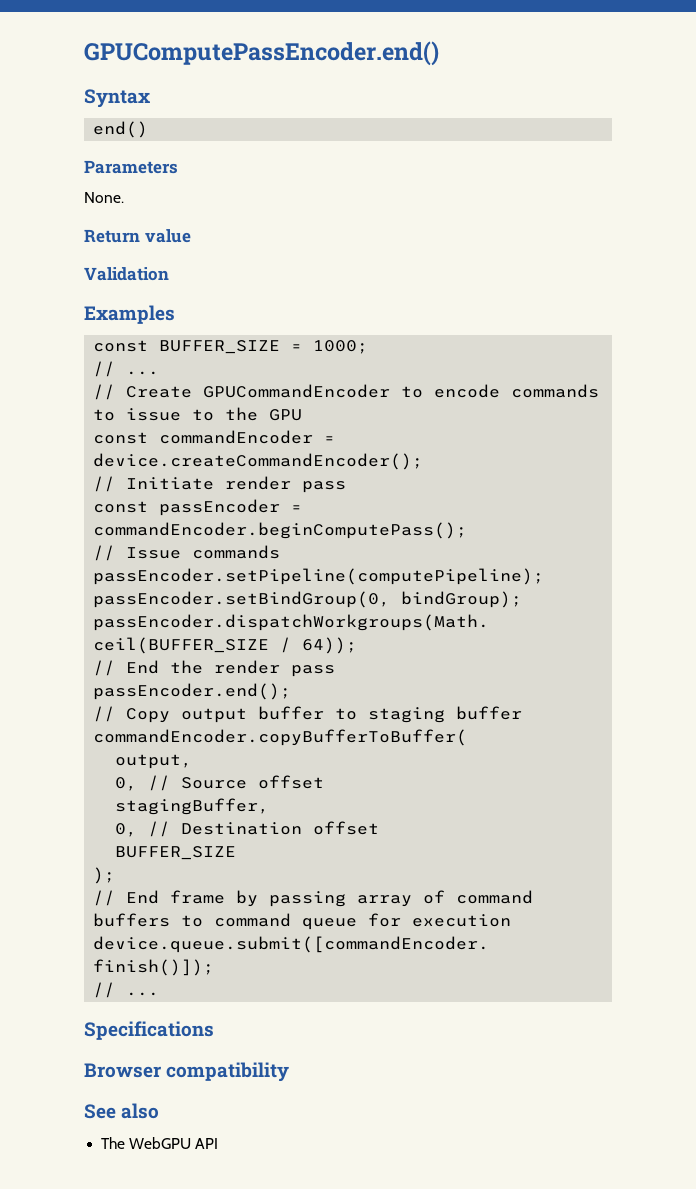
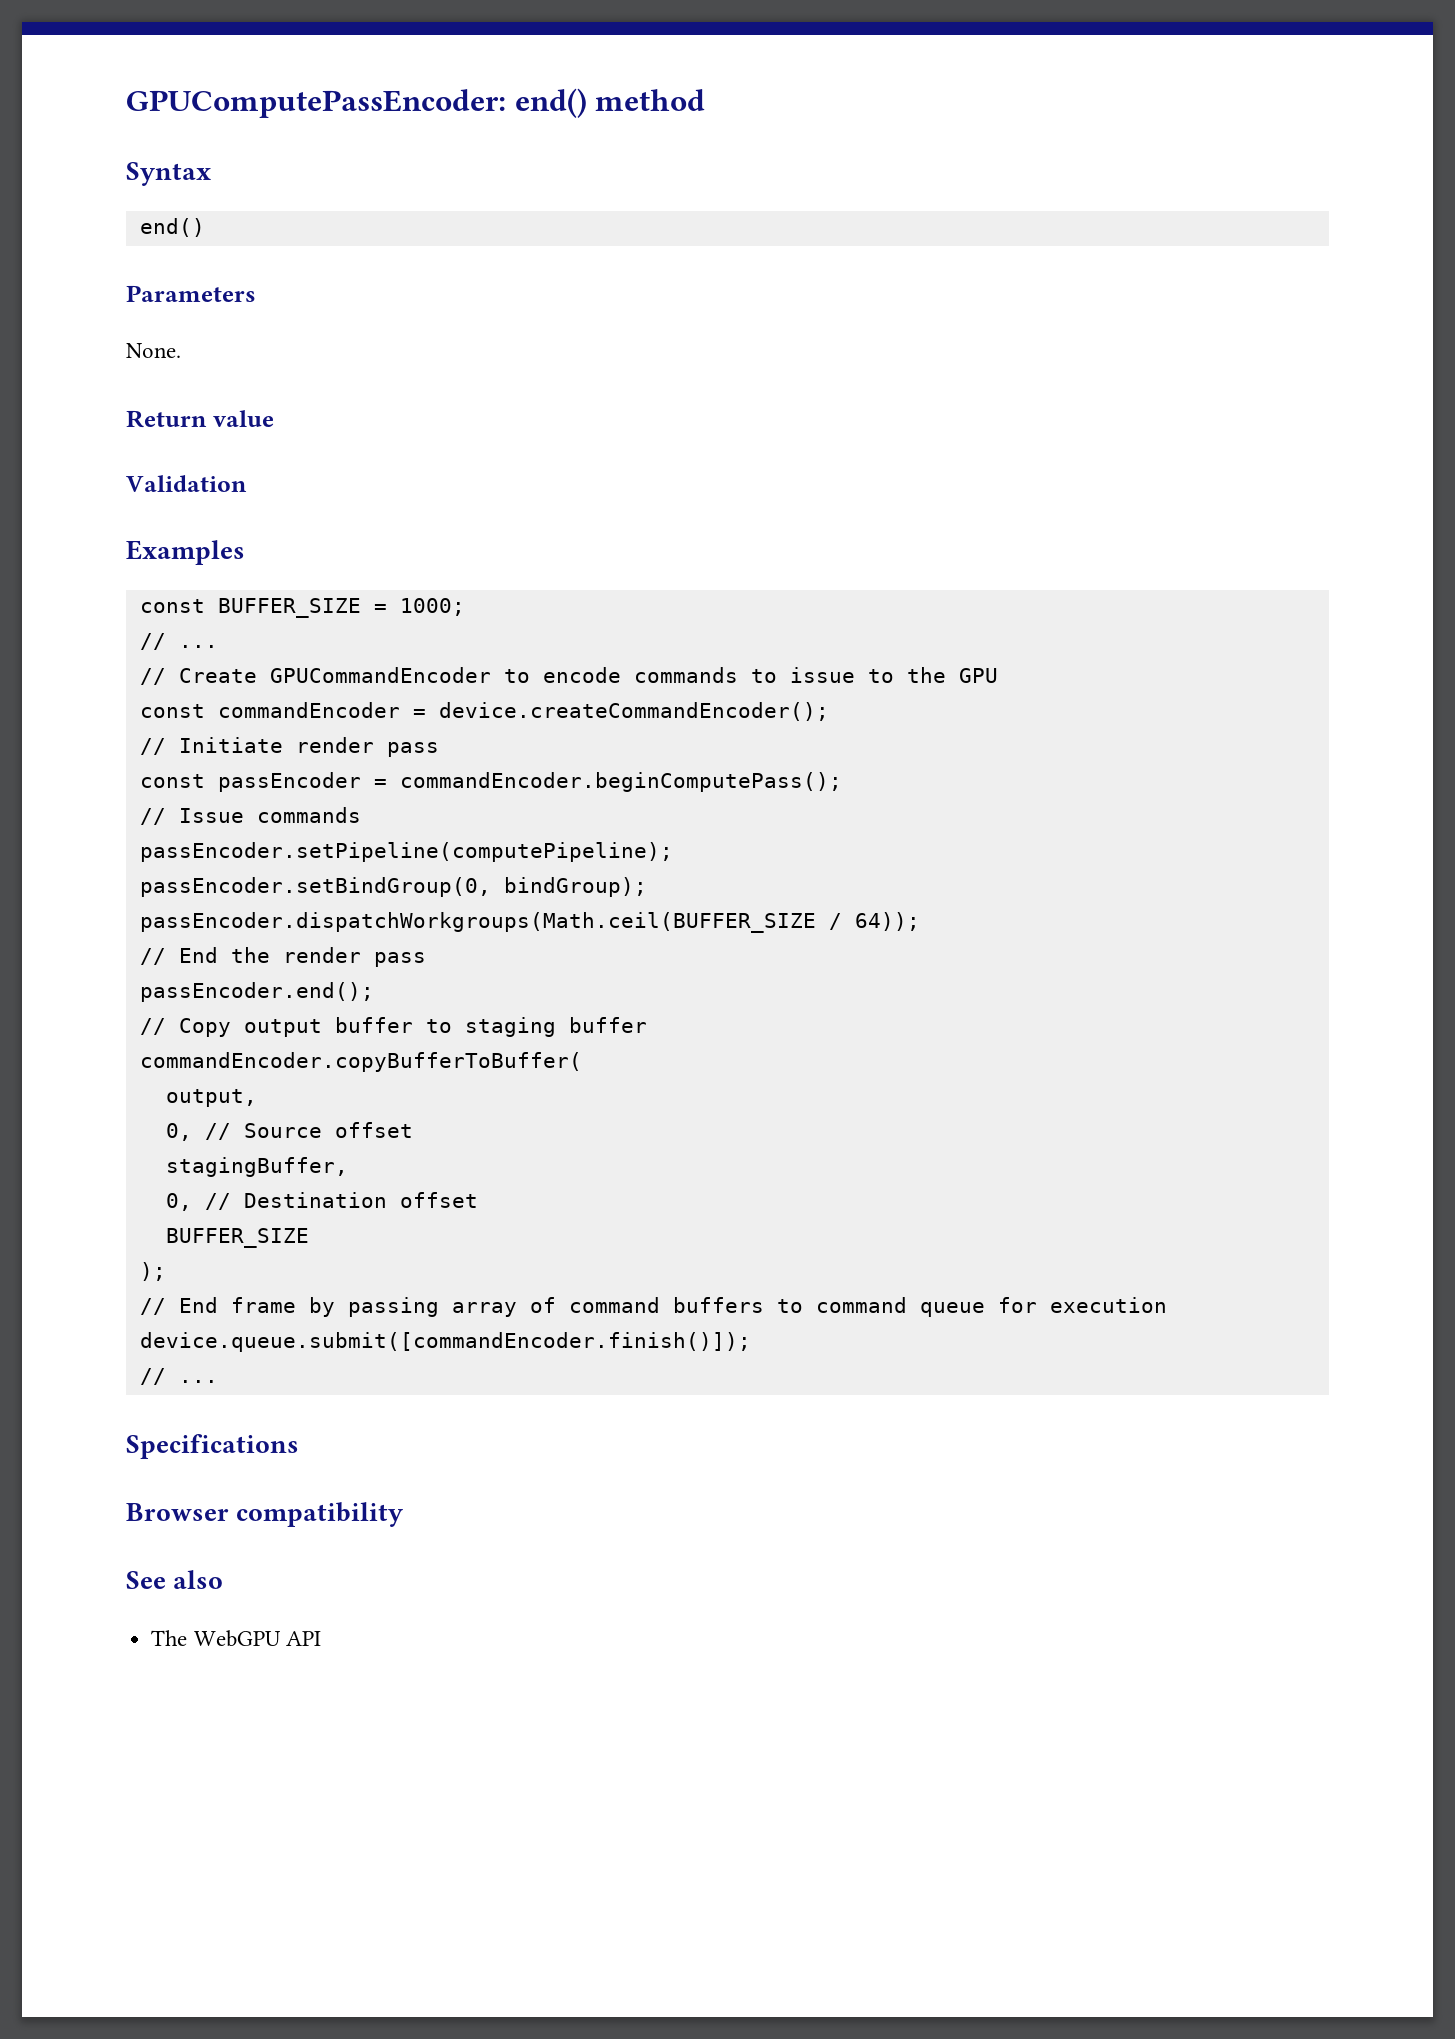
- GPUComputePassEncoder.end()
+ GPUComputePassEncoder: end() method

